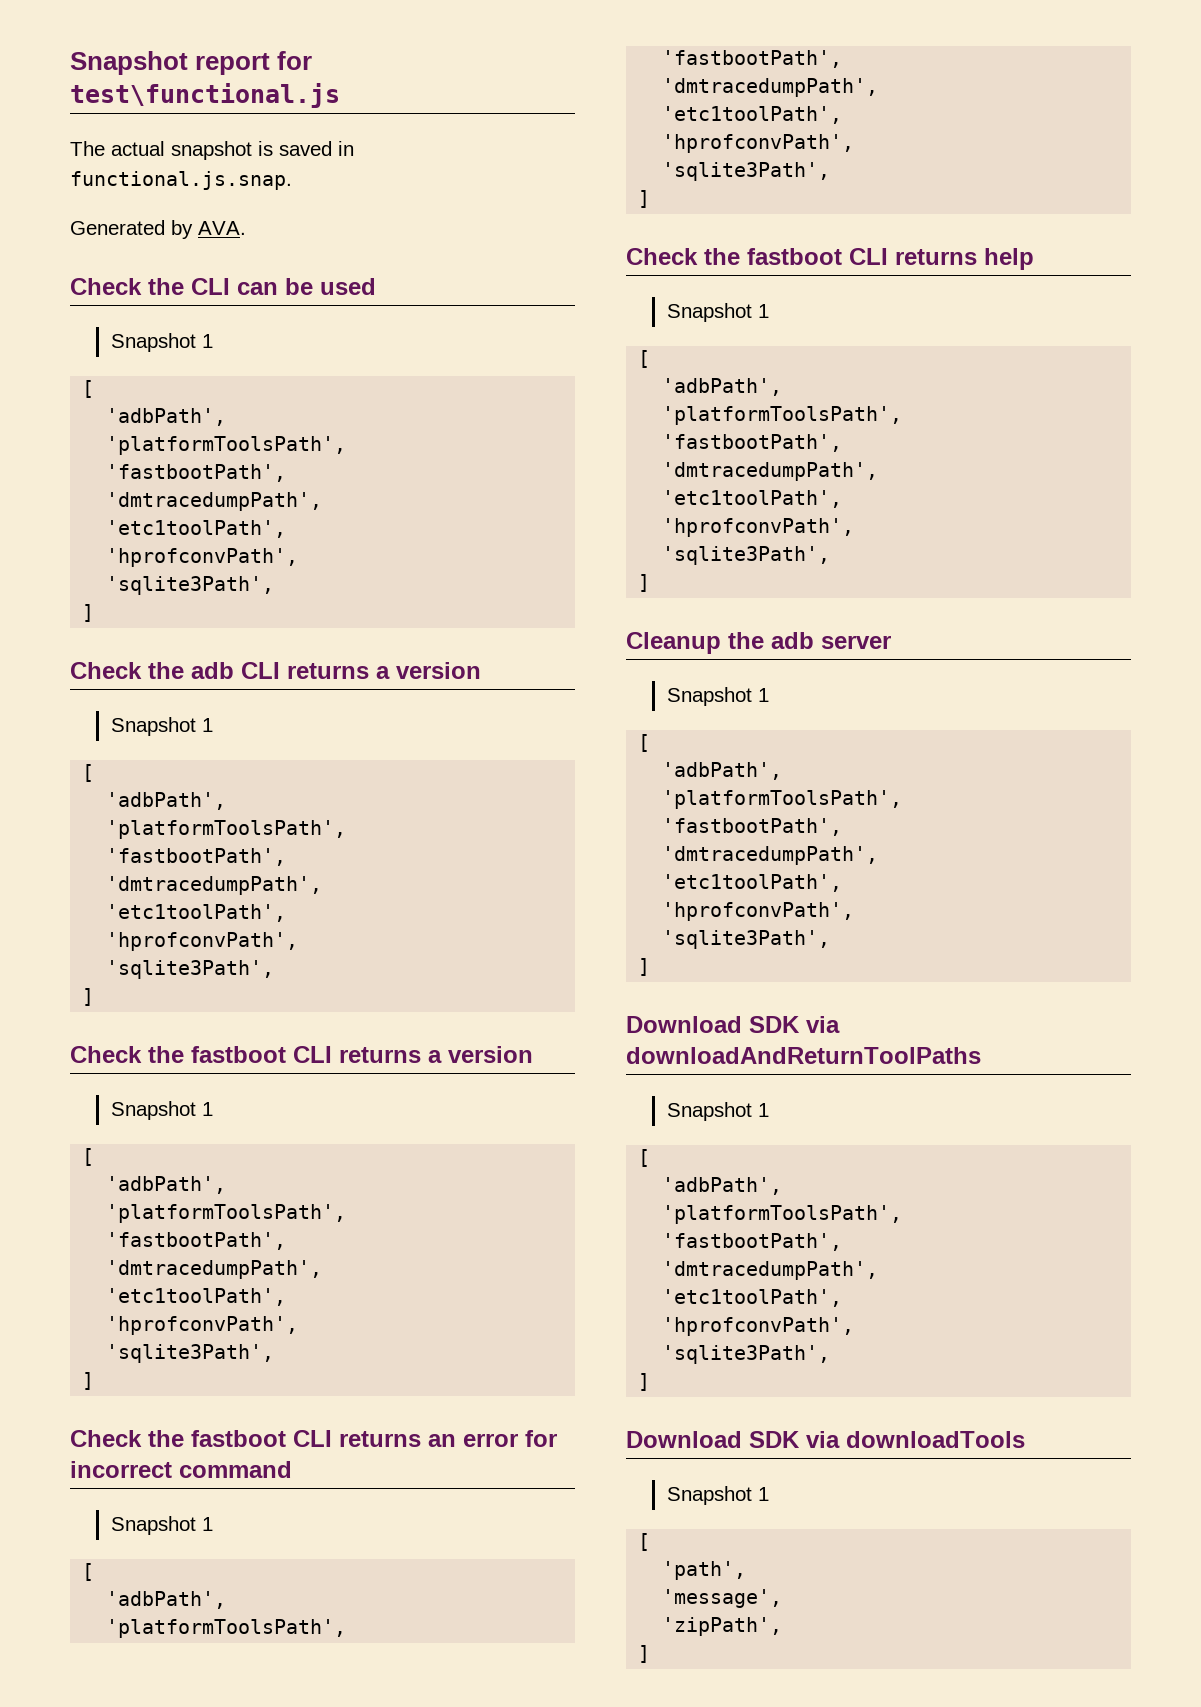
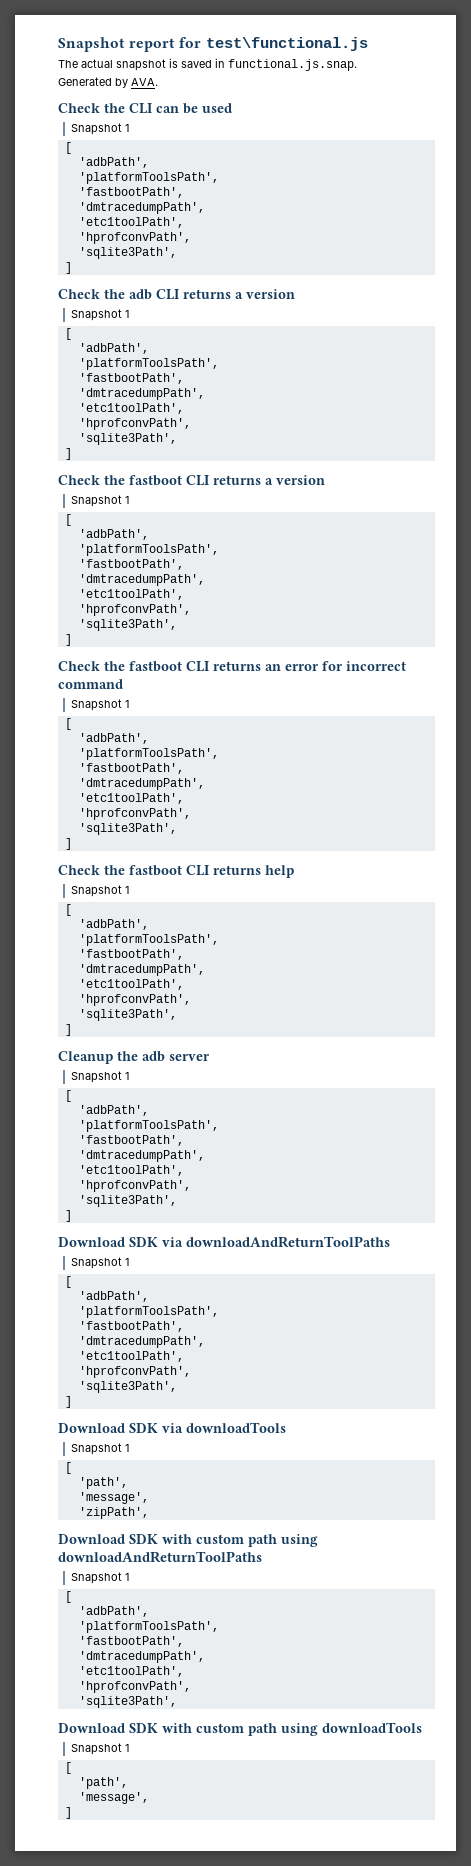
+ Download SDK with custom path using downloadAndReturnToolPaths
+ Snapshot 1
+ [
+ 'adbPath',
+ 'platformToolsPath',
+ 'fastbootPath',
+ 'dmtracedumpPath',
+ 'etc1toolPath',
+ 'hprofconvPath',
+ 'sqlite3Path',
+ Download SDK with custom path using downloadTools
+ Snapshot 1
+ [
+ 'path',
+ 'message',

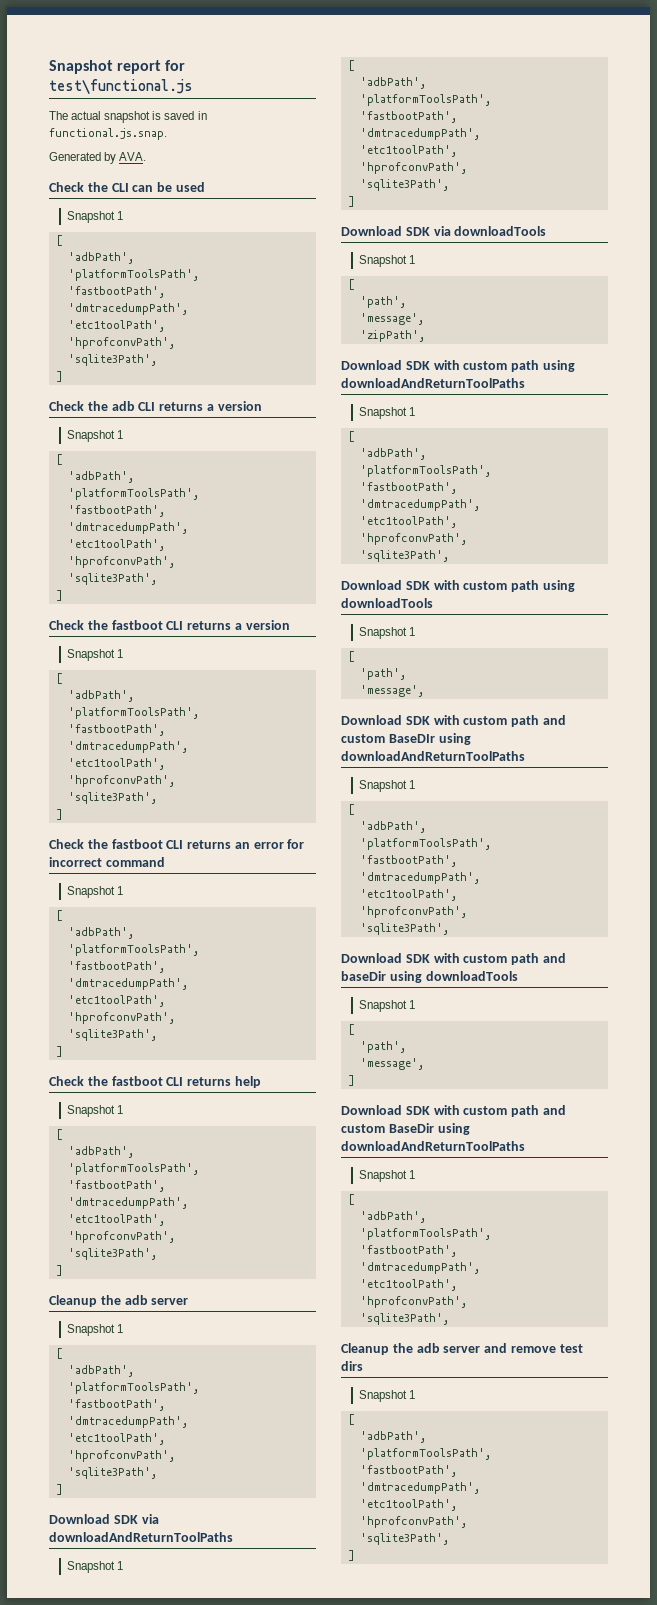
+ Download SDK with custom path and custom BaseDIr using downloadAndReturnToolPaths
+ Snapshot 1
+ [
+ 'adbPath',
+ 'platformToolsPath',
+ 'fastbootPath',
+ 'dmtracedumpPath',
+ 'etc1toolPath',
+ 'hprofconvPath',
+ 'sqlite3Path',
+ Download SDK with custom path and baseDir using downloadTools
+ Snapshot 1
+ [
+ 'path',
+ 'message',
+ ]
+ Download SDK with custom path and custom BaseDir using downloadAndReturnToolPaths
+ Snapshot 1
+ [
+ 'adbPath',
+ 'platformToolsPath',
+ 'fastbootPath',
+ 'dmtracedumpPath',
+ 'etc1toolPath',
+ 'hprofconvPath',
+ 'sqlite3Path',
+ Cleanup the adb server and remove test dirs
+ Snapshot 1
+ [
+ 'adbPath',
+ 'platformToolsPath',
+ 'fastbootPath',
+ 'dmtracedumpPath',
+ 'etc1toolPath',
+ 'hprofconvPath',
+ 'sqlite3Path',

